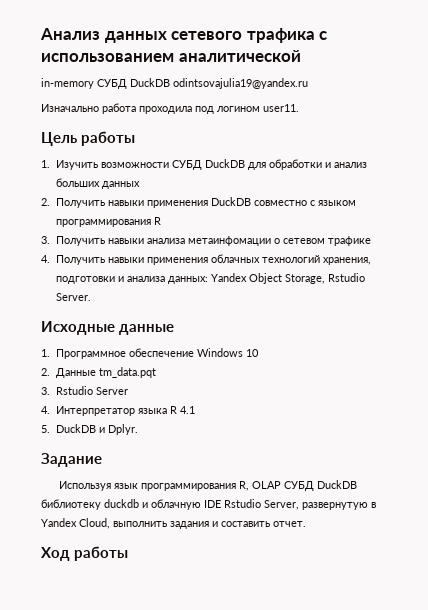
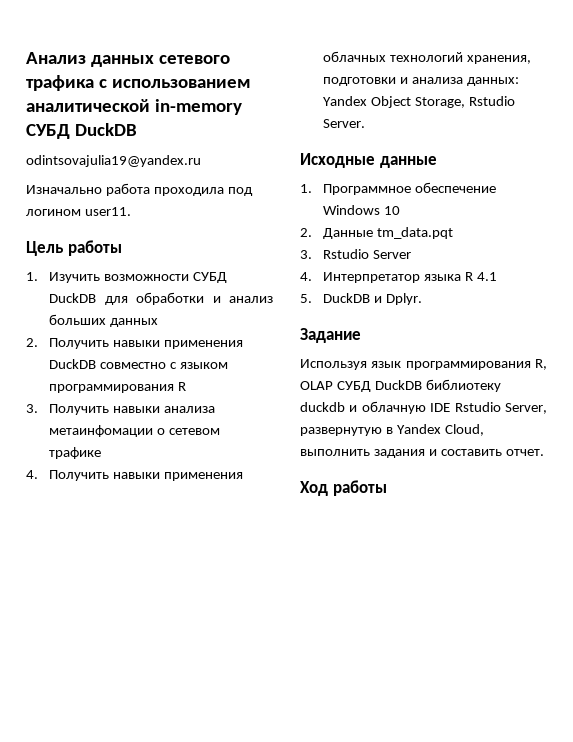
- Анализ данных сетевого трафика с использованием аналитической
- in-memory СУБД DuckDB odintsovajulia19@yandex.ru
+ Анализ данных сетевого трафика с использованием аналитической in-memory СУБД DuckDB
+ odintsovajulia19@yandex.ru

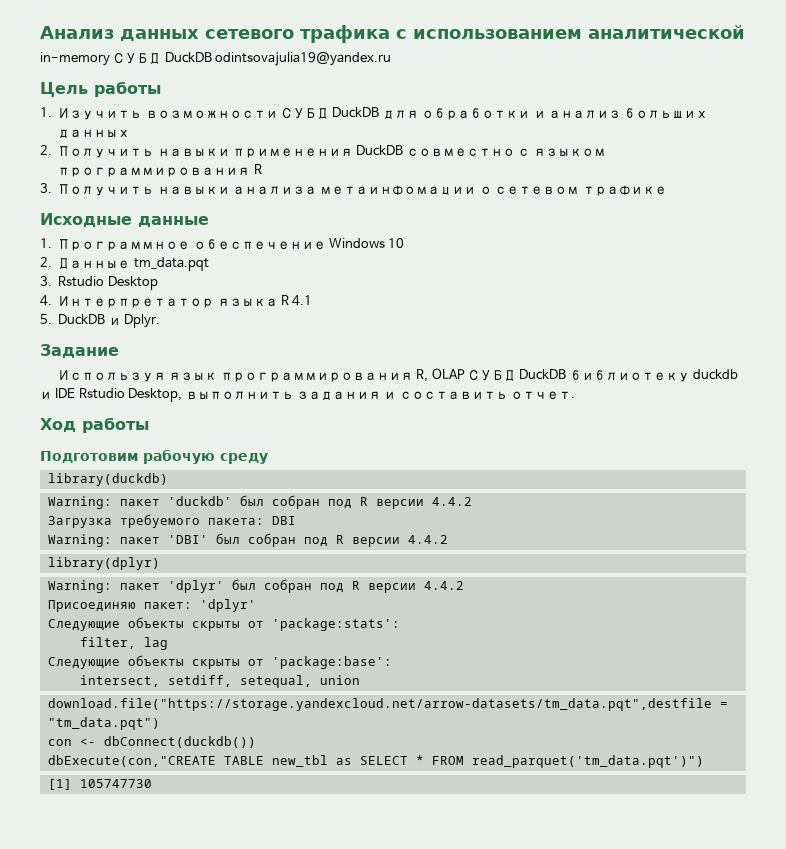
- Анализ данных сетевого трафика с использованием аналитической in-memory СУБД DuckDB
- odintsovajulia19@yandex.ru
+ Анализ данных сетевого трафика с использованием аналитической
+ in-memory СУБД DuckDB odintsovajulia19@yandex.ru
- Изначально работа проходила под логином user11.
- 4. Получить навыки применения облачных технологий хранения, подготовки и анализа данных: Yandex Object Storage, Rstudio Server.
- 3. Rstudio Server
+ 3. Rstudio Desktop
- Используя язык программирования R, OLAP СУБД DuckDB библиотеку duckdb и облачную IDE Rstudio Server, развернутую в Yandex Cloud, выполнить задания и составить отчет.
+ Используя язык программирования R, OLAP СУБД DuckDB библиотеку duckdb и IDE Rstudio Desktop, выполнить задания и составить отчет.
+ Подготовим рабочую среду
+ library(duckdb)
+ Warning: пакет 'duckdb' был собран под R версии 4.4.2
+ Загрузка требуемого пакета: DBI
+ Warning: пакет 'DBI' был собран под R версии 4.4.2
+ library(dplyr)
+ Warning: пакет 'dplyr' был собран под R версии 4.4.2
+ Присоединяю пакет: 'dplyr'
+ Следующие объекты скрыты от 'package:stats':
+ filter, lag
+ Следующие объекты скрыты от 'package:base':
+ intersect, setdiff, setequal, union
+ download.file("https://storage.yandexcloud.net/arrow-datasets/tm_data.pqt",destfile = "tm_data.pqt")
+ con <- dbConnect(duckdb())
+ dbExecute(con,"CREATE TABLE new_tbl as SELECT * FROM read_parquet('tm_data.pqt')")
+ [1] 105747730

